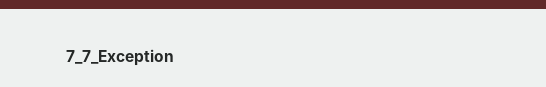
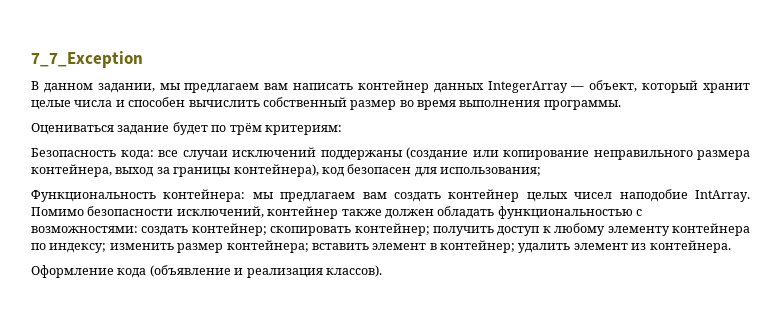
+ В данном задании, мы предлагаем вам написать контейнер данных IntegerArray — объект, который хранит целые числа и способен вычислить собственный размер во время выполнения программы.
+ Оцениваться задание будет по трём критериям:
+ Безопасность кода: все случаи исключений поддержаны (создание или копирование неправильного размера контейнера, выход за границы контейнера), код безопасен для использования;
+ Функциональность контейнера: мы предлагаем вам создать контейнер целых чисел наподобие IntArray. Помимо безопасности исключений, контейнер также должен обладать функциональностью с возможностями: создать контейнер; скопировать контейнер; получить доступ к любому элементу контейнера по индексу; изменить размер контейнера; вставить элемент в контейнер; удалить элемент из контейнера.
+ Оформление кода (объявление и реализация классов).

